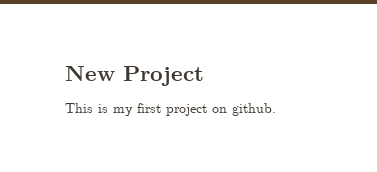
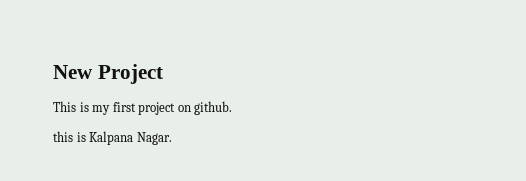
+ this is Kalpana Nagar.

